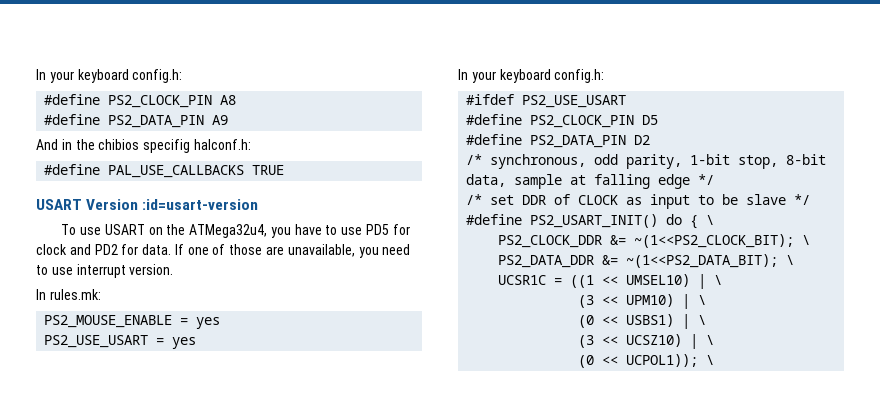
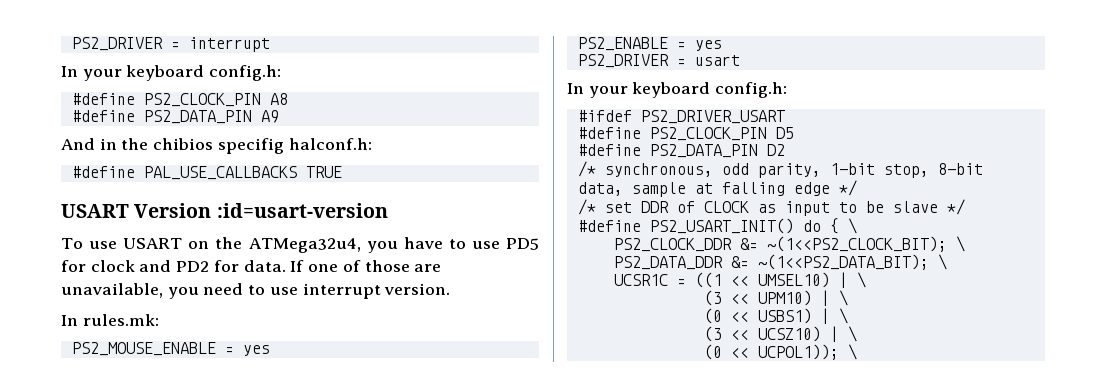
+ PS2_DRIVER = interrupt
- PS2_USE_USART = yes
+ PS2_ENABLE = yes
+ PS2_DRIVER = usart
- #ifdef PS2_USE_USART
+ #ifdef PS2_DRIVER_USART

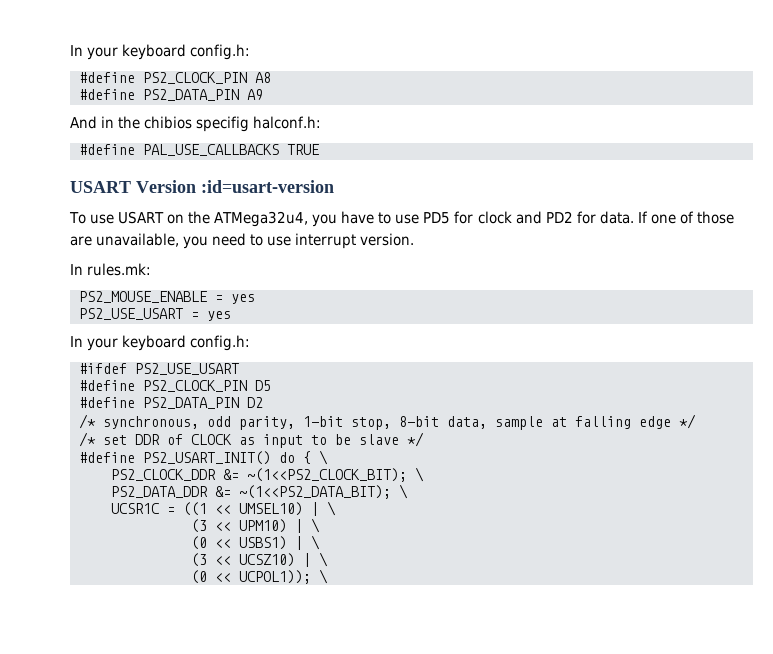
- PS2_DRIVER = interrupt
- PS2_ENABLE = yes
- PS2_DRIVER = usart
+ PS2_USE_USART = yes
- #ifdef PS2_DRIVER_USART
+ #ifdef PS2_USE_USART

